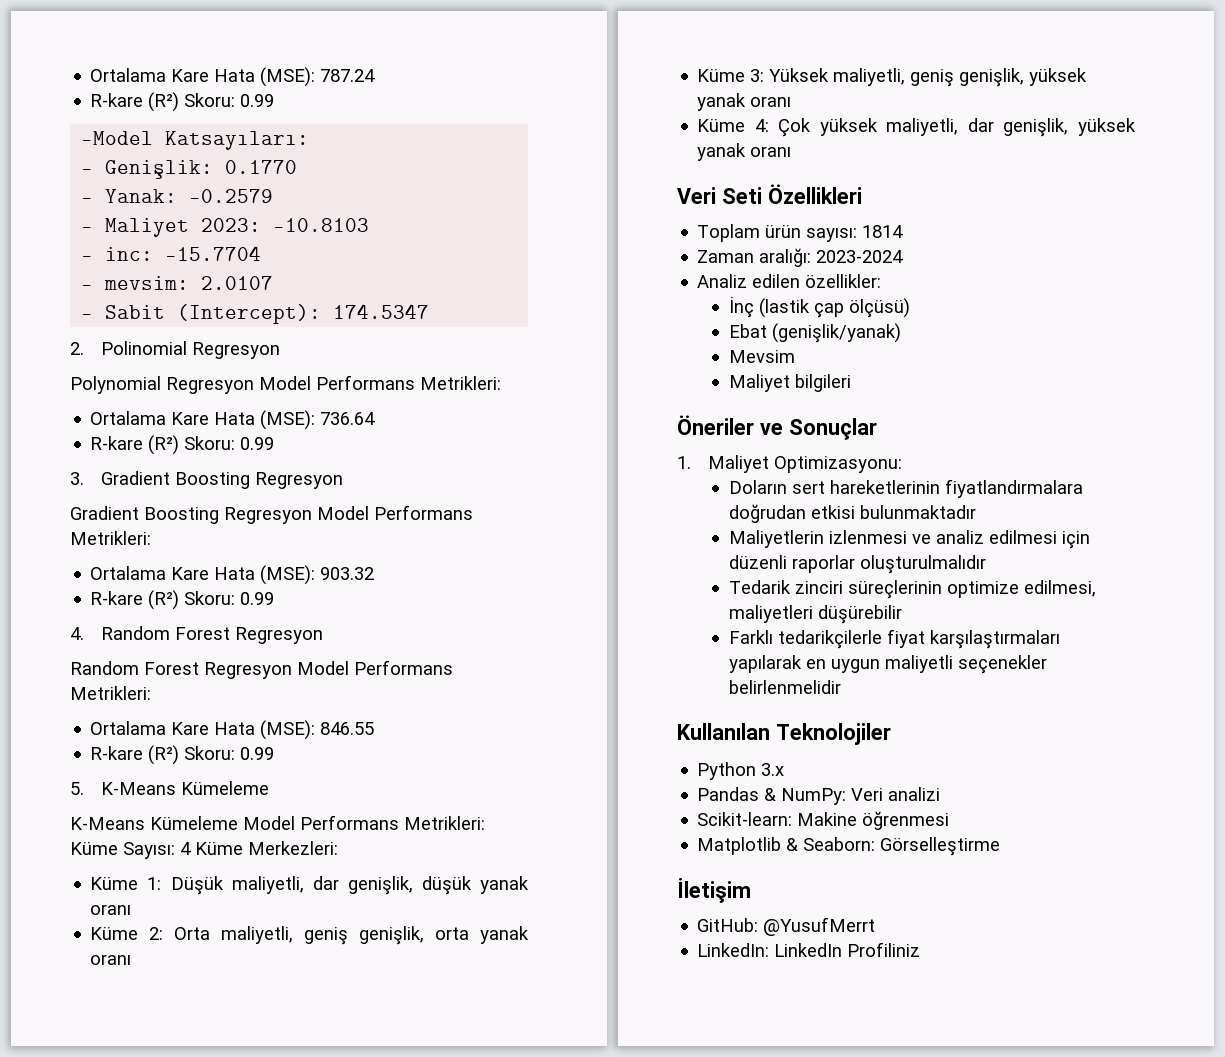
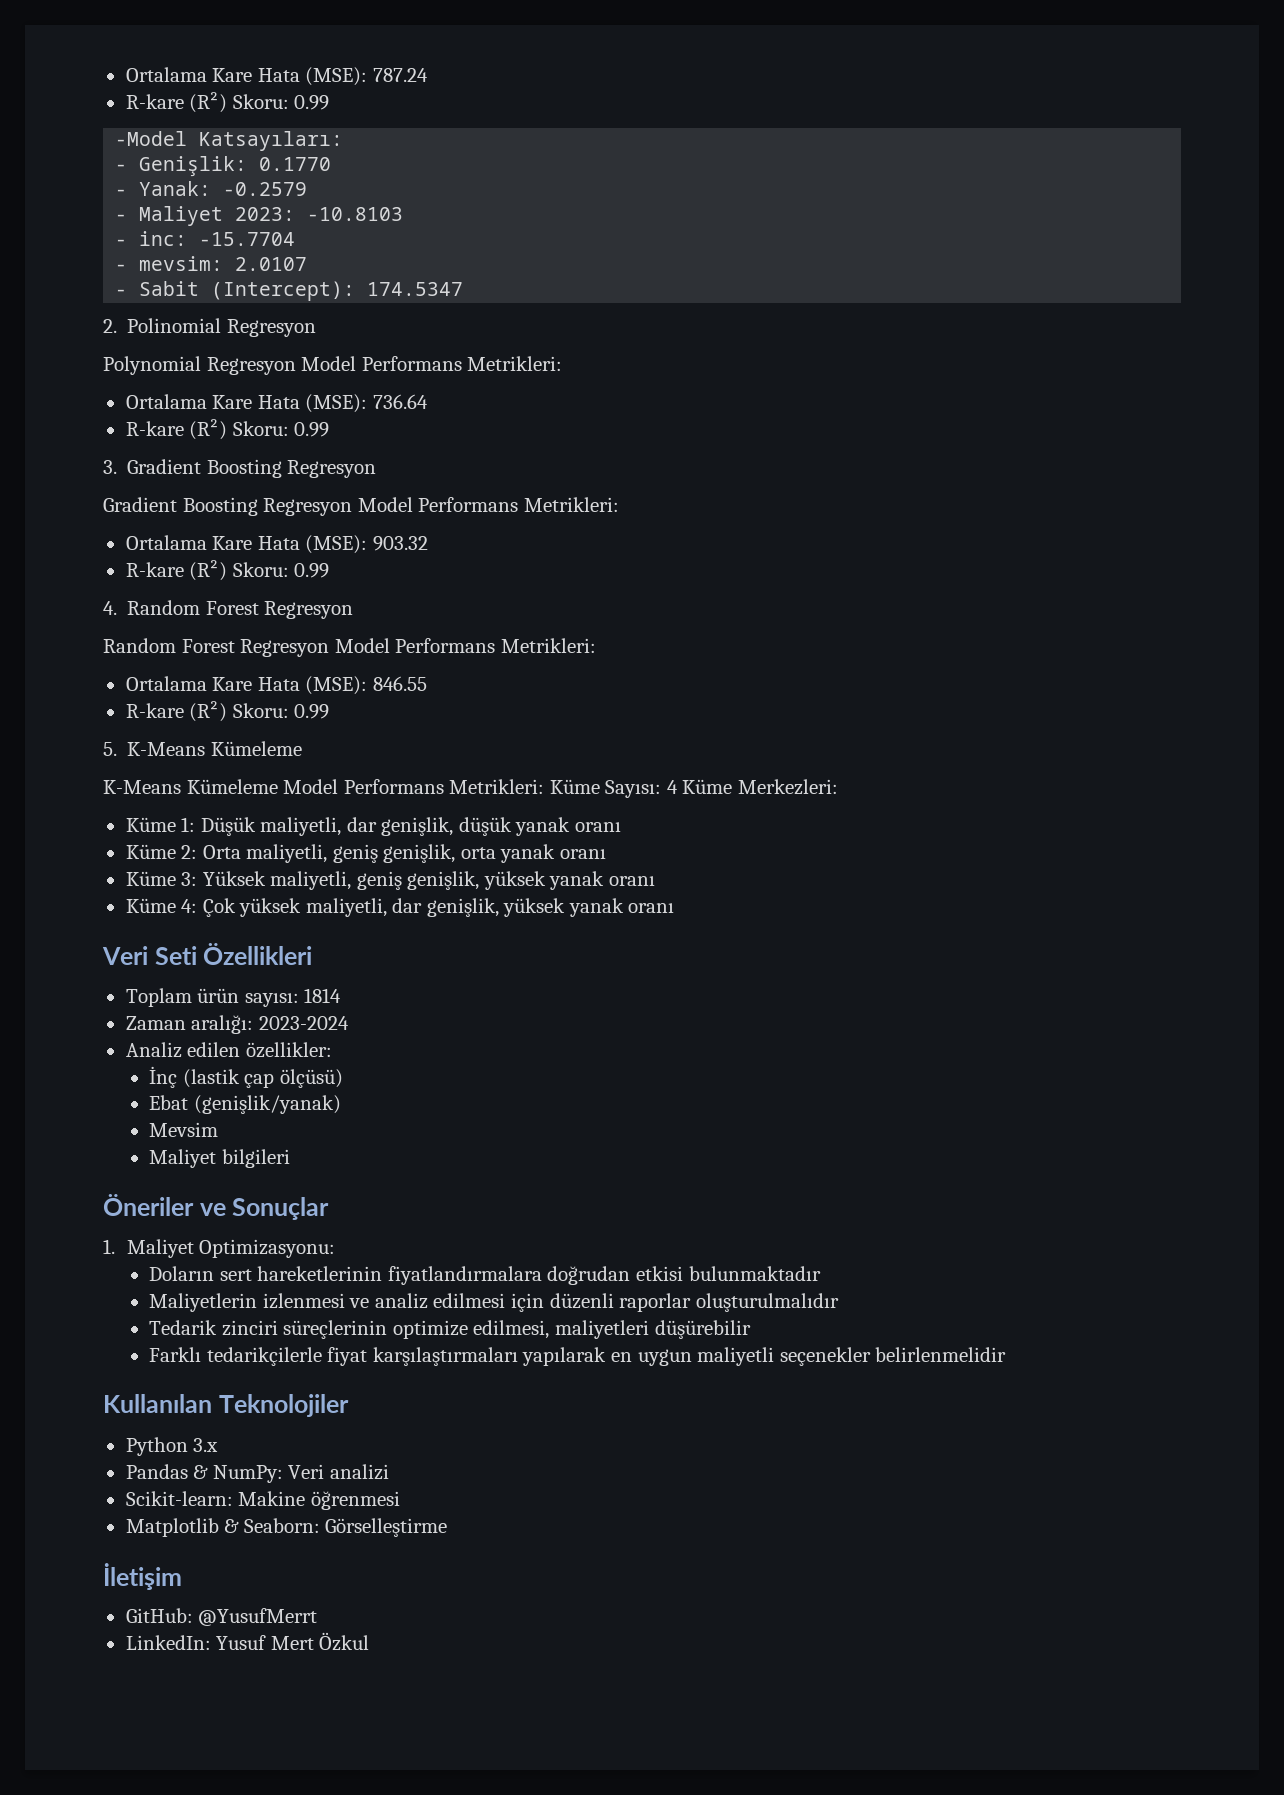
- LinkedIn: LinkedIn Profiliniz
+ LinkedIn: Yusuf Mert Özkul

